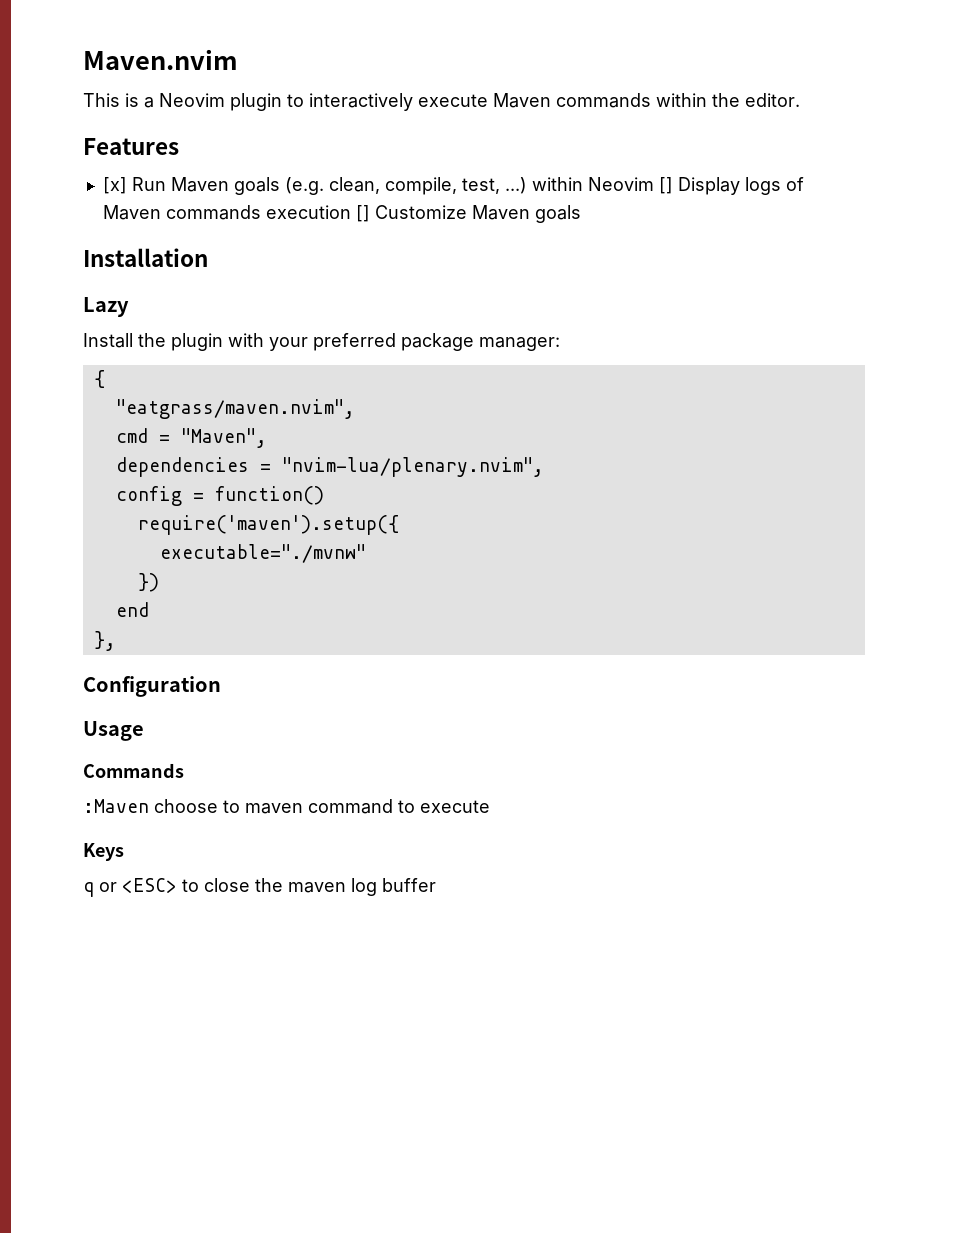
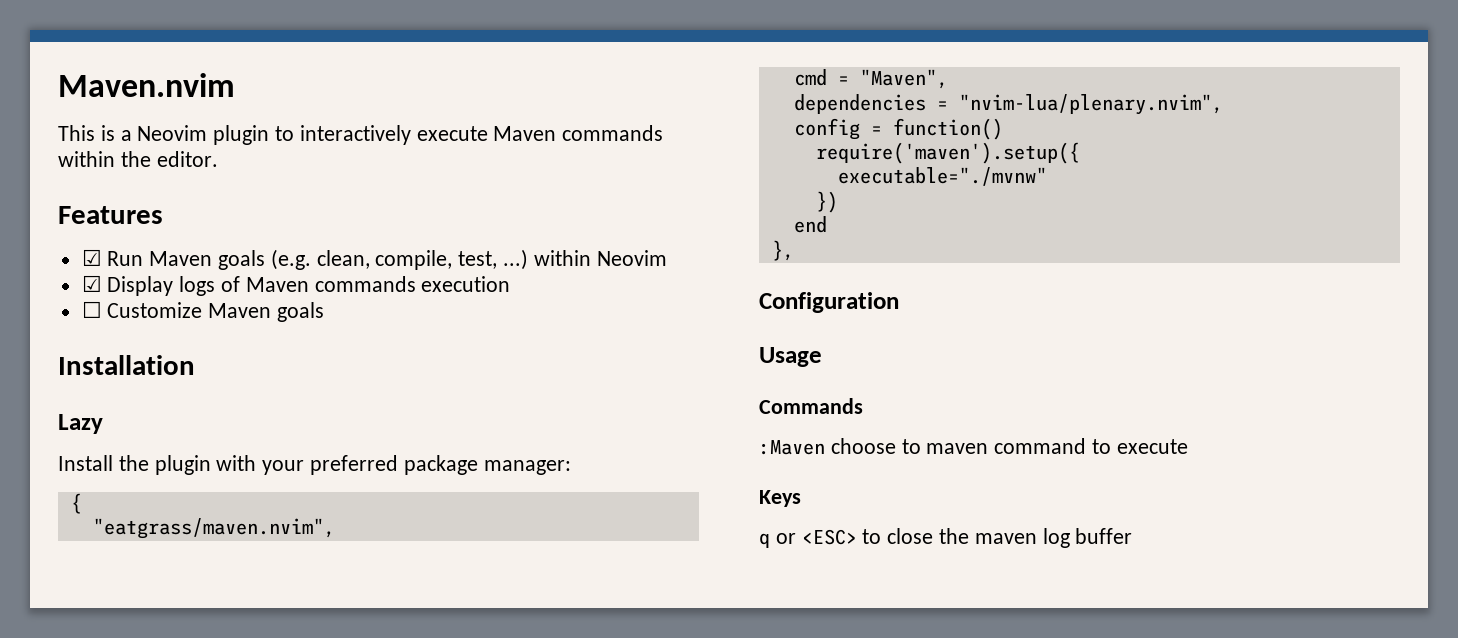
- [x] Run Maven goals (e.g. clean, compile, test, ...) within Neovim [] Display logs of Maven commands execution [] Customize Maven goals
+ ☑ Run Maven goals (e.g. clean, compile, test, ...) within Neovim
+ ☑ Display logs of Maven commands execution
+ ☐ Customize Maven goals

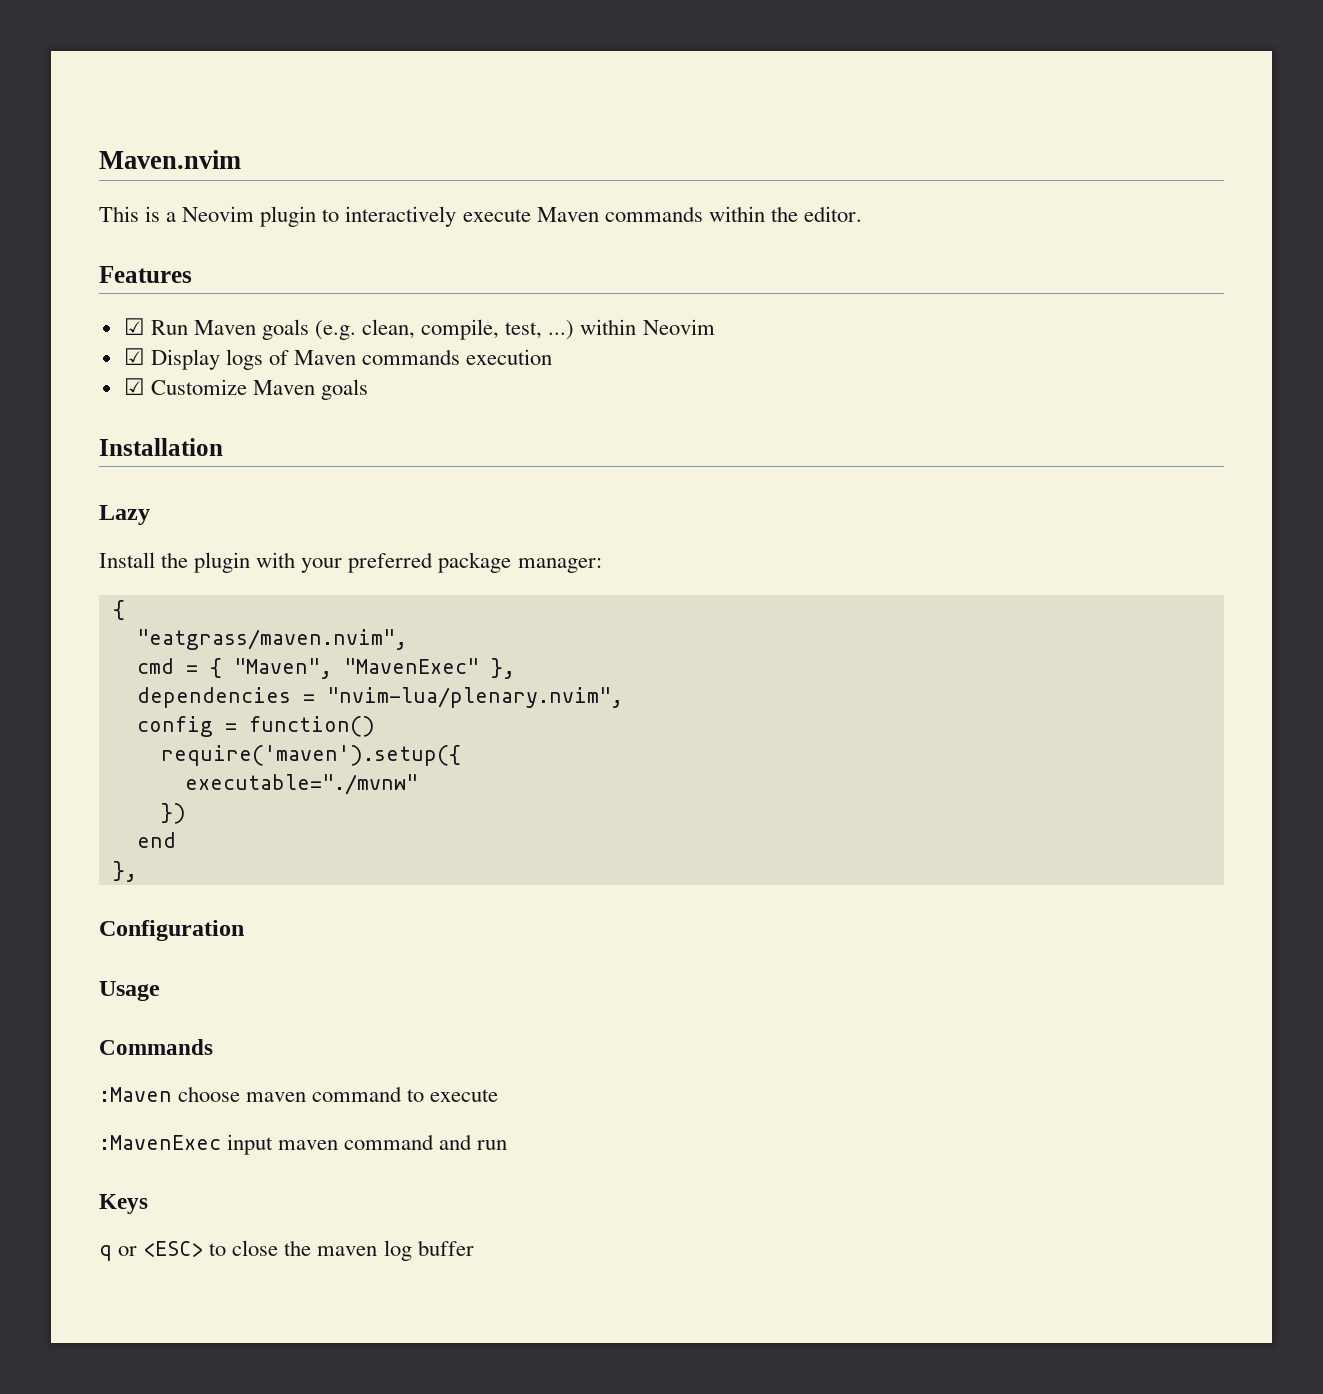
- ☐ Customize Maven goals
+ ☑ Customize Maven goals
- cmd = "Maven",
+ cmd = { "Maven", "MavenExec" },
- :Maven choose to maven command to execute
+ :Maven choose maven command to execute
+ :MavenExec input maven command and run

